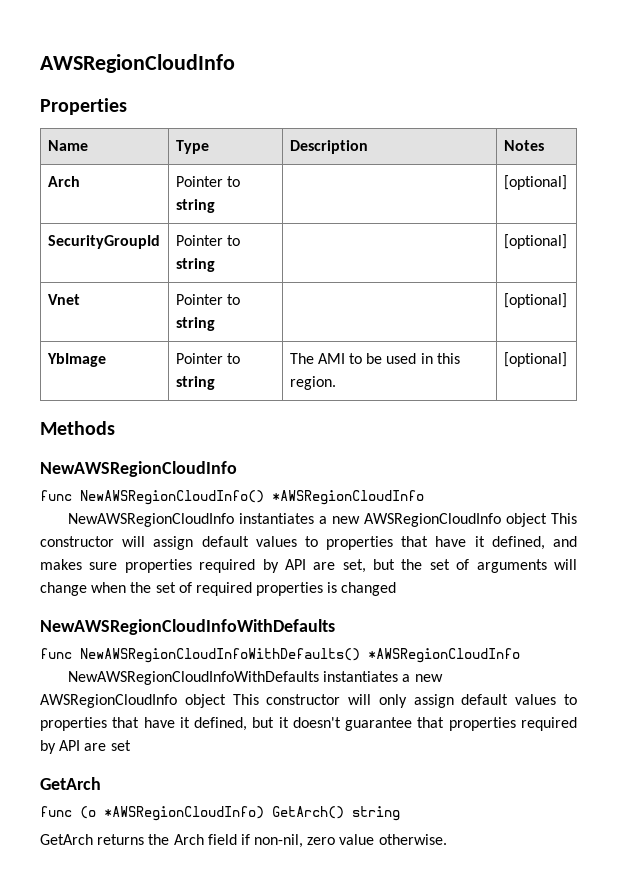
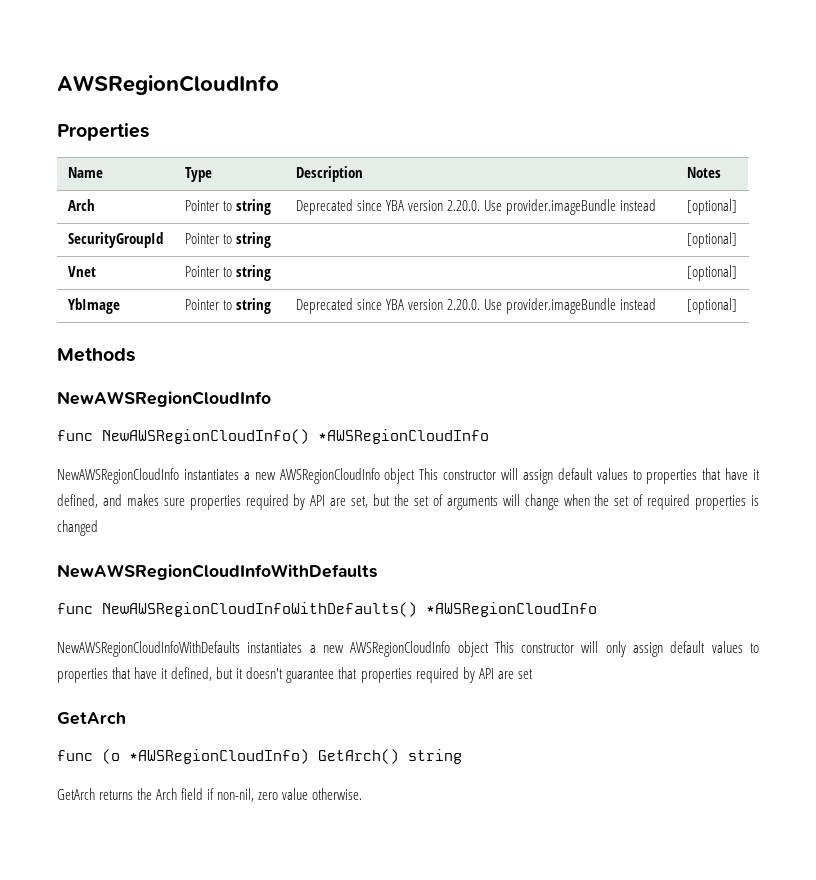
- Arch | Pointer to string | | [optional]
+ Arch | Pointer to string | Deprecated since YBA version 2.20.0. Use provider.imageBundle instead | [optional]
- YbImage | Pointer to string | The AMI to be used in this region. | [optional]
+ YbImage | Pointer to string | Deprecated since YBA version 2.20.0. Use provider.imageBundle instead | [optional]

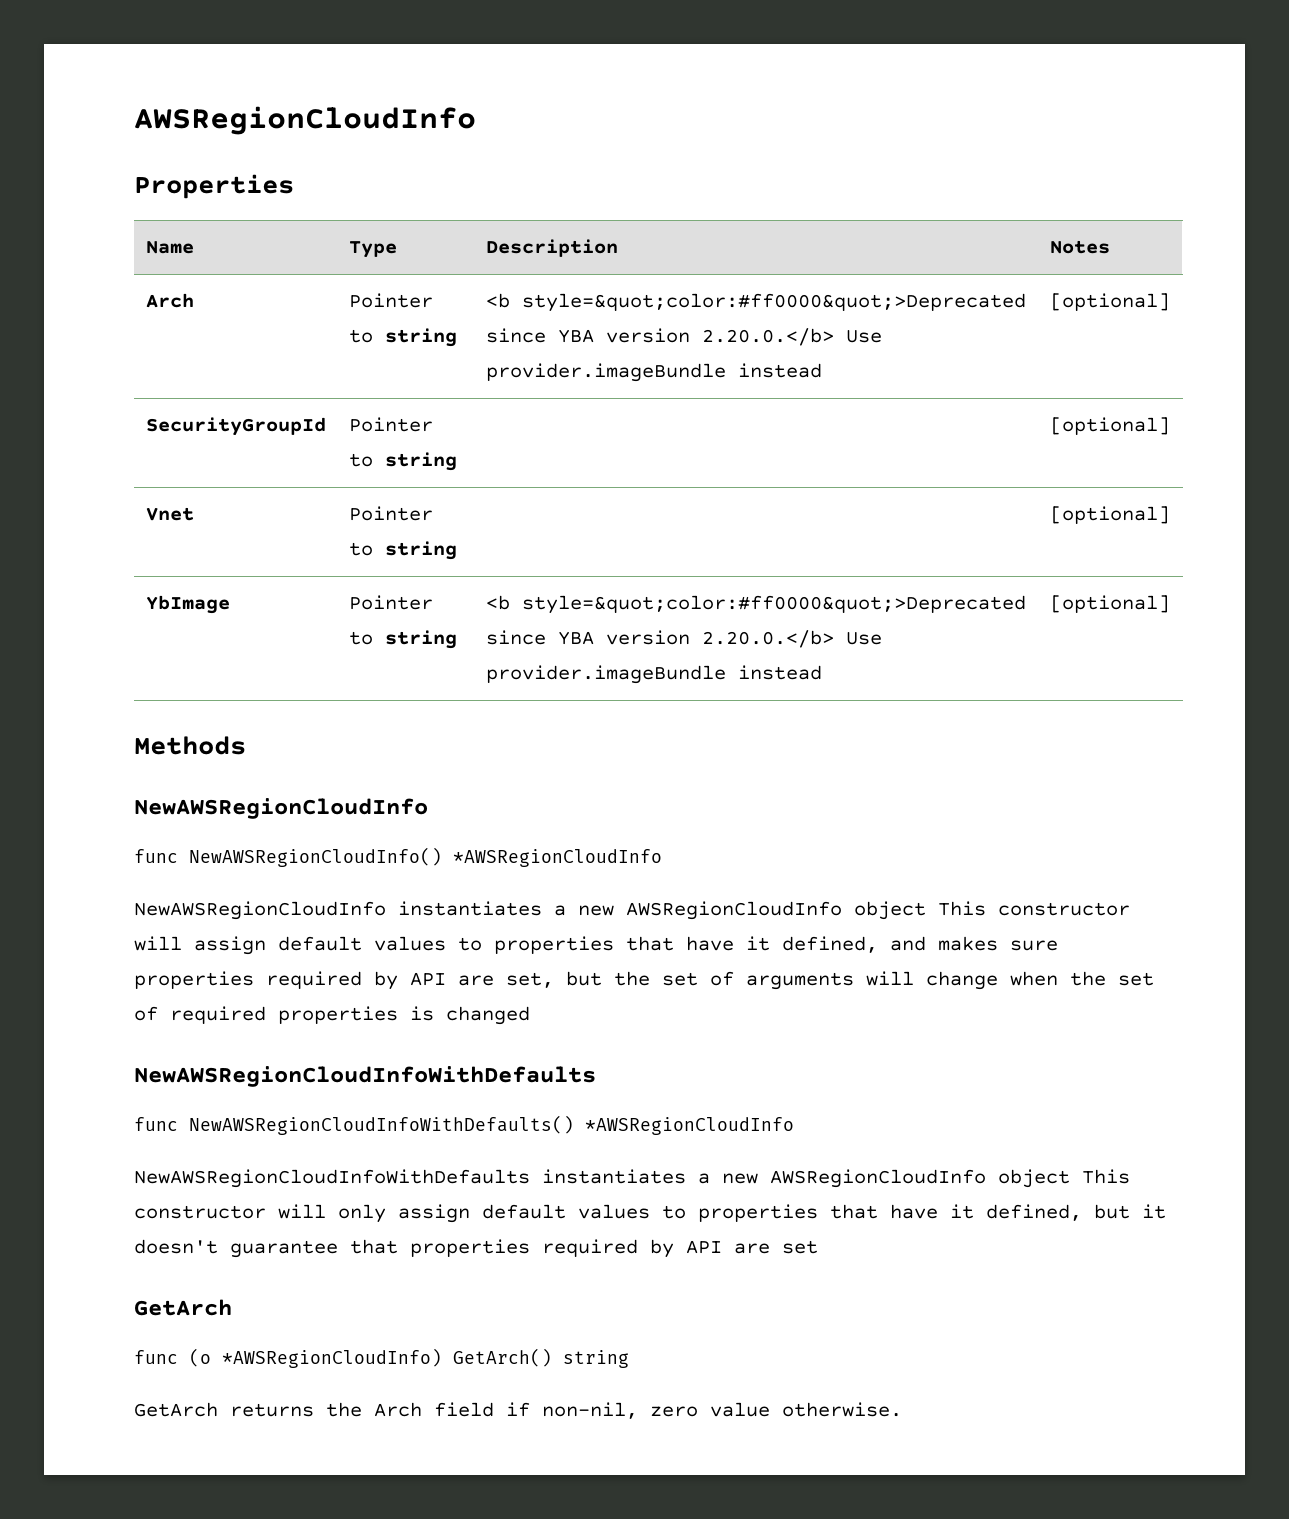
- Arch | Pointer to string | Deprecated since YBA version 2.20.0. Use provider.imageBundle instead | [optional]
+ Arch | Pointer to string | <b style=&quot;color:#ff0000&quot;>Deprecated since YBA version 2.20.0.</b> Use provider.imageBundle instead | [optional]
- YbImage | Pointer to string | Deprecated since YBA version 2.20.0. Use provider.imageBundle instead | [optional]
+ YbImage | Pointer to string | <b style=&quot;color:#ff0000&quot;>Deprecated since YBA version 2.20.0.</b> Use provider.imageBundle instead | [optional]

